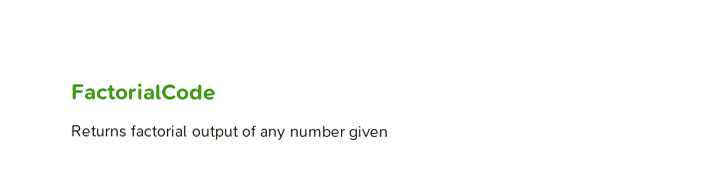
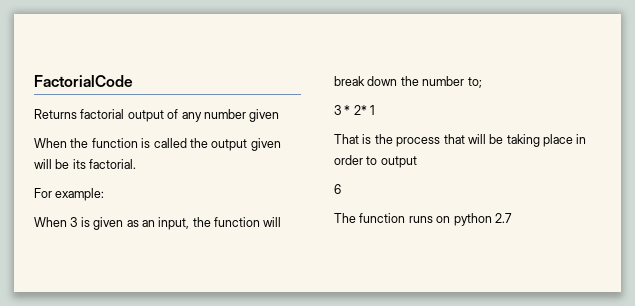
+ When the function is called the output given will be its factorial.
+ For example:
+ When 3 is given as an input, the function will break down the number to;
+ 3 * 2* 1
+ That is the process that will be taking place in order to output
+ 6
+ The function runs on python 2.7

